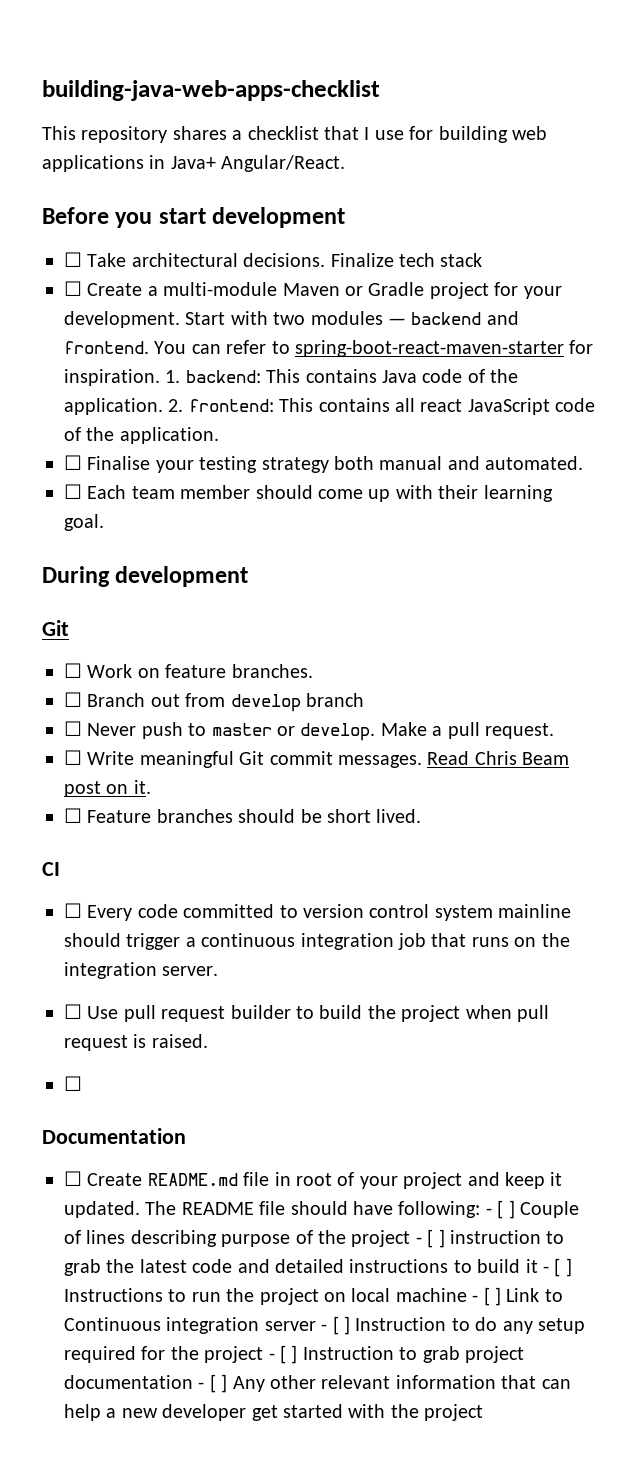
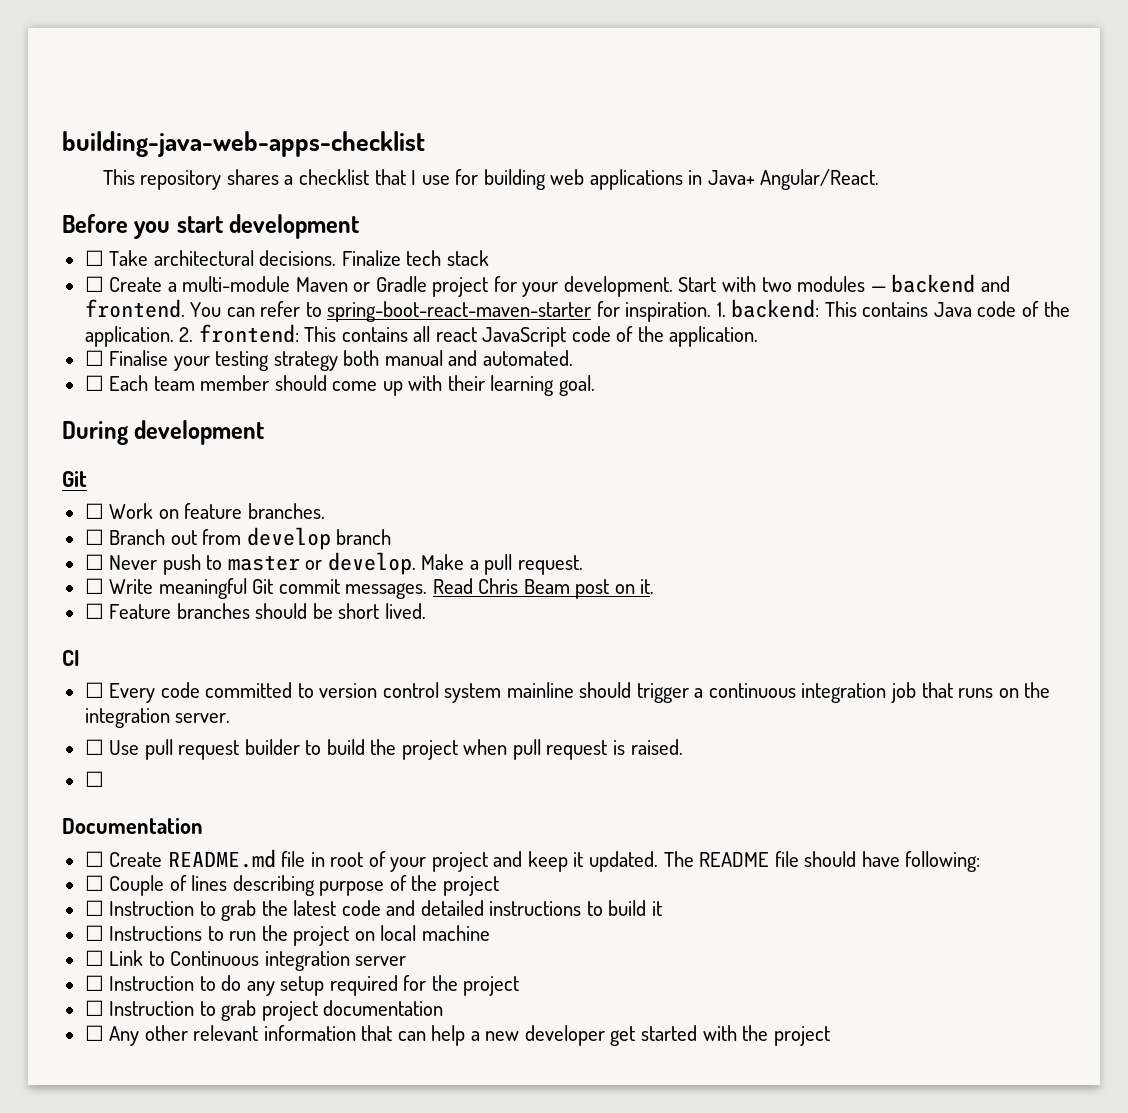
- The README file should have following: - [ ] Couple of lines describing purpose of the project - [ ] instruction to grab the latest code and detailed instructions to build it - [ ] Instructions to run the project on local machine - [ ] Link to Continuous integration server - [ ] Instruction to do any setup required for the project - [ ] Instruction to grab project documentation - [ ] Any other relevant information that can help a new developer get started with the project
+ The README file should have following:
+ ☐ Couple of lines describing purpose of the project
+ ☐ Instruction to grab the latest code and detailed instructions to build it
+ ☐ Instructions to run the project on local machine
+ ☐ Link to Continuous integration server
+ ☐ Instruction to do any setup required for the project
+ ☐ Instruction to grab project documentation
+ ☐ Any other relevant information that can help a new developer get started with the project

